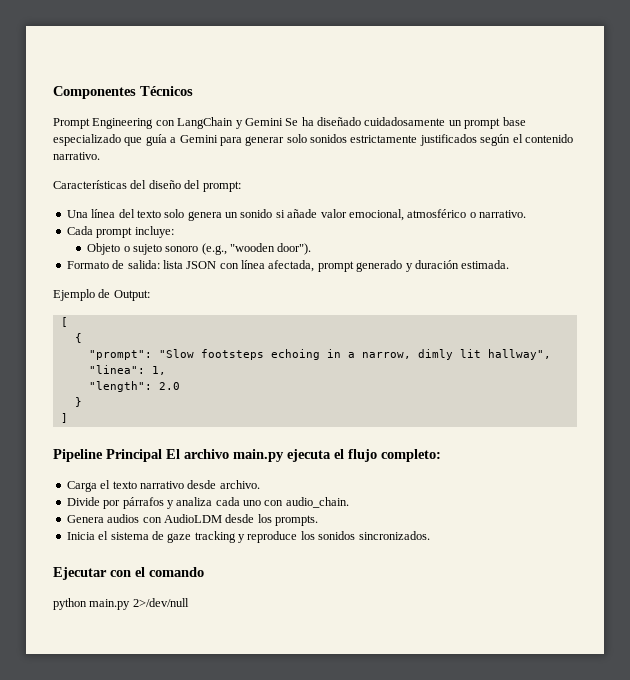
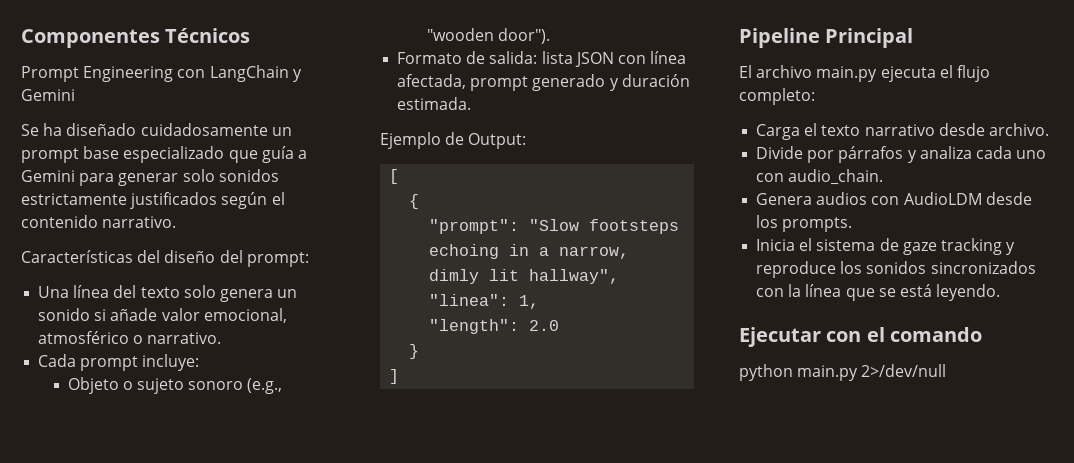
- Prompt Engineering con LangChain y Gemini Se ha diseñado cuidadosamente un prompt base especializado que guía a Gemini para generar solo sonidos estrictamente justificados según el contenido narrativo.
+ Prompt Engineering con LangChain y Gemini
+ Se ha diseñado cuidadosamente un prompt base especializado que guía a Gemini para generar solo sonidos estrictamente justificados según el contenido narrativo.
- Pipeline Principal El archivo main.py ejecuta el flujo completo:
+ Pipeline Principal
+ El archivo main.py ejecuta el flujo completo:
- Inicia el sistema de gaze tracking y reproduce los sonidos sincronizados.
+ Inicia el sistema de gaze tracking y reproduce los sonidos sincronizados con la línea que se está leyendo.

